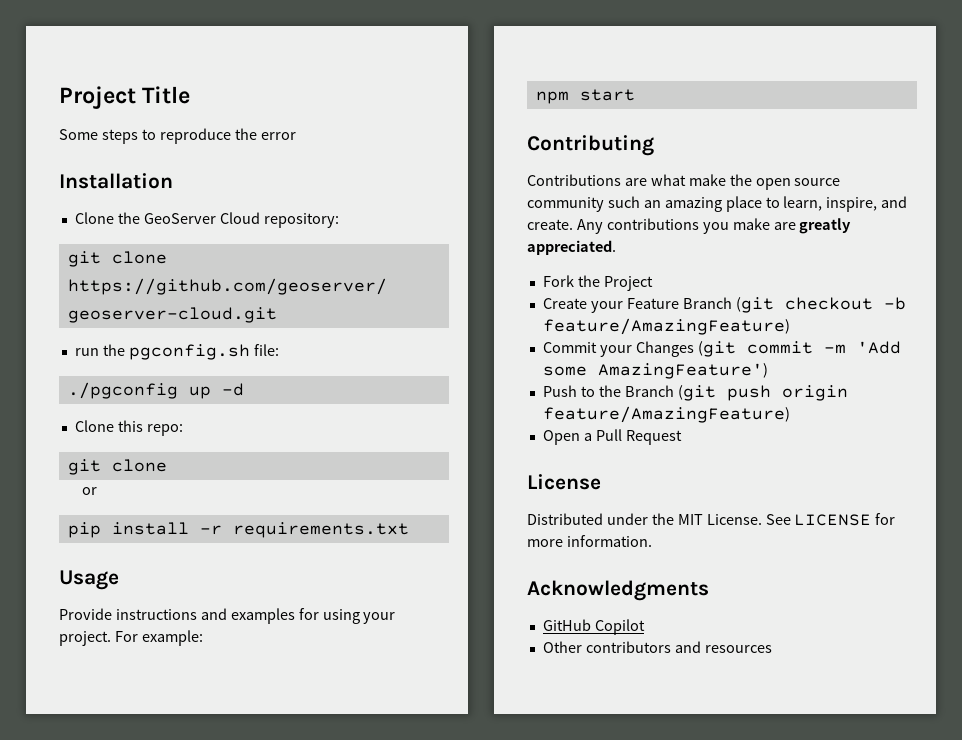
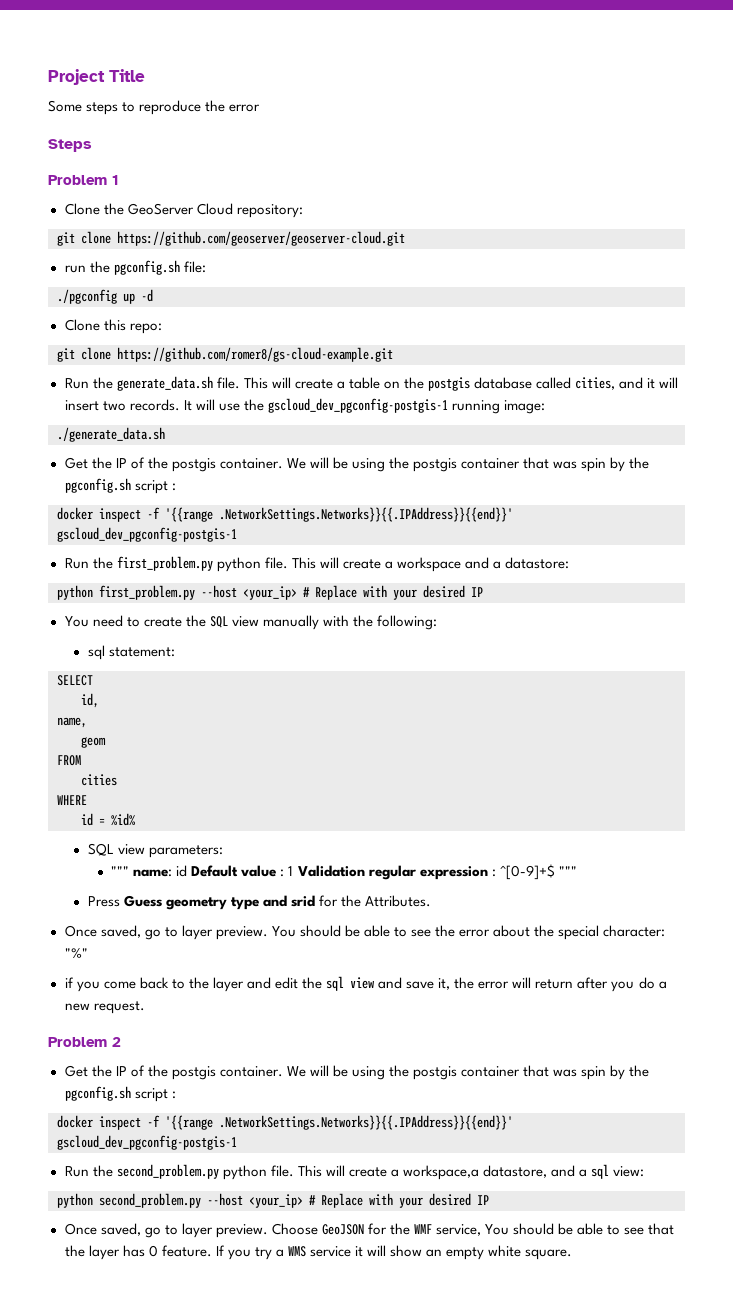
- Installation
+ Steps
+ Problem 1
  Clone this repo:
- git clone
- or
- pip install -r requirements.txt
- Usage
- Provide instructions and examples for using your project. For example:
- npm start
- Contributing
- Contributions are what make the open source community such an amazing place to learn, inspire, and create. Any contributions you make are greatly appreciated.
- Fork the Project
- Create your Feature Branch (git checkout -b feature/AmazingFeature)
- Commit your Changes (git commit -m 'Add some AmazingFeature')
- Push to the Branch (git push origin feature/AmazingFeature)
- Open a Pull Request
- License
- Distributed under the MIT License. See LICENSE for more information.
- Acknowledgments
- GitHub Copilot
- Other contributors and resources
+ git clone https://github.com/romer8/gs-cloud-example.git
+ Run the generate_data.sh file. This will create a table on the postgis database called cities, and it will insert two records. It will use the gscloud_dev_pgconfig-postgis-1 running image:
+ ./generate_data.sh
+ Get the IP of the postgis container. We will be using the postgis container that was spin by the pgconfig.sh script :
+ docker inspect -f '{{range .NetworkSettings.Networks}}{{.IPAddress}}{{end}}' gscloud_dev_pgconfig-postgis-1
+ Run the first_problem.py python file. This will create a workspace and a datastore:
+ python first_problem.py --host <your_ip> # Replace with your desired IP
+ You need to create the SQL view manually with the following:
+ sql statement:
+ SELECT
+ id,
+ name,
+ geom
+ FROM
+ cities
+ WHERE
+ id = %id%
+ SQL view parameters:
+ """ name: id Default value : 1 Validation regular expression : ^[0-9]+$ """
+ Press Guess geometry type and srid for the Attributes.
+ Once saved, go to layer preview. You should be able to see the error about the special character: "%"
+ if you come back to the layer and edit the sql view and save it, the error will return after you do a new request.
+ Problem 2
+ Get the IP of the postgis container. We will be using the postgis container that was spin by the pgconfig.sh script :
+ docker inspect -f '{{range .NetworkSettings.Networks}}{{.IPAddress}}{{end}}' gscloud_dev_pgconfig-postgis-1
+ Run the second_problem.py python file. This will create a workspace,a datastore, and a sql view:
+ python second_problem.py --host <your_ip> # Replace with your desired IP
+ Once saved, go to layer preview. Choose GeoJSON for the WMF service, You should be able to see that the layer has 0 feature. If you try a WMS service it will show an empty white square.

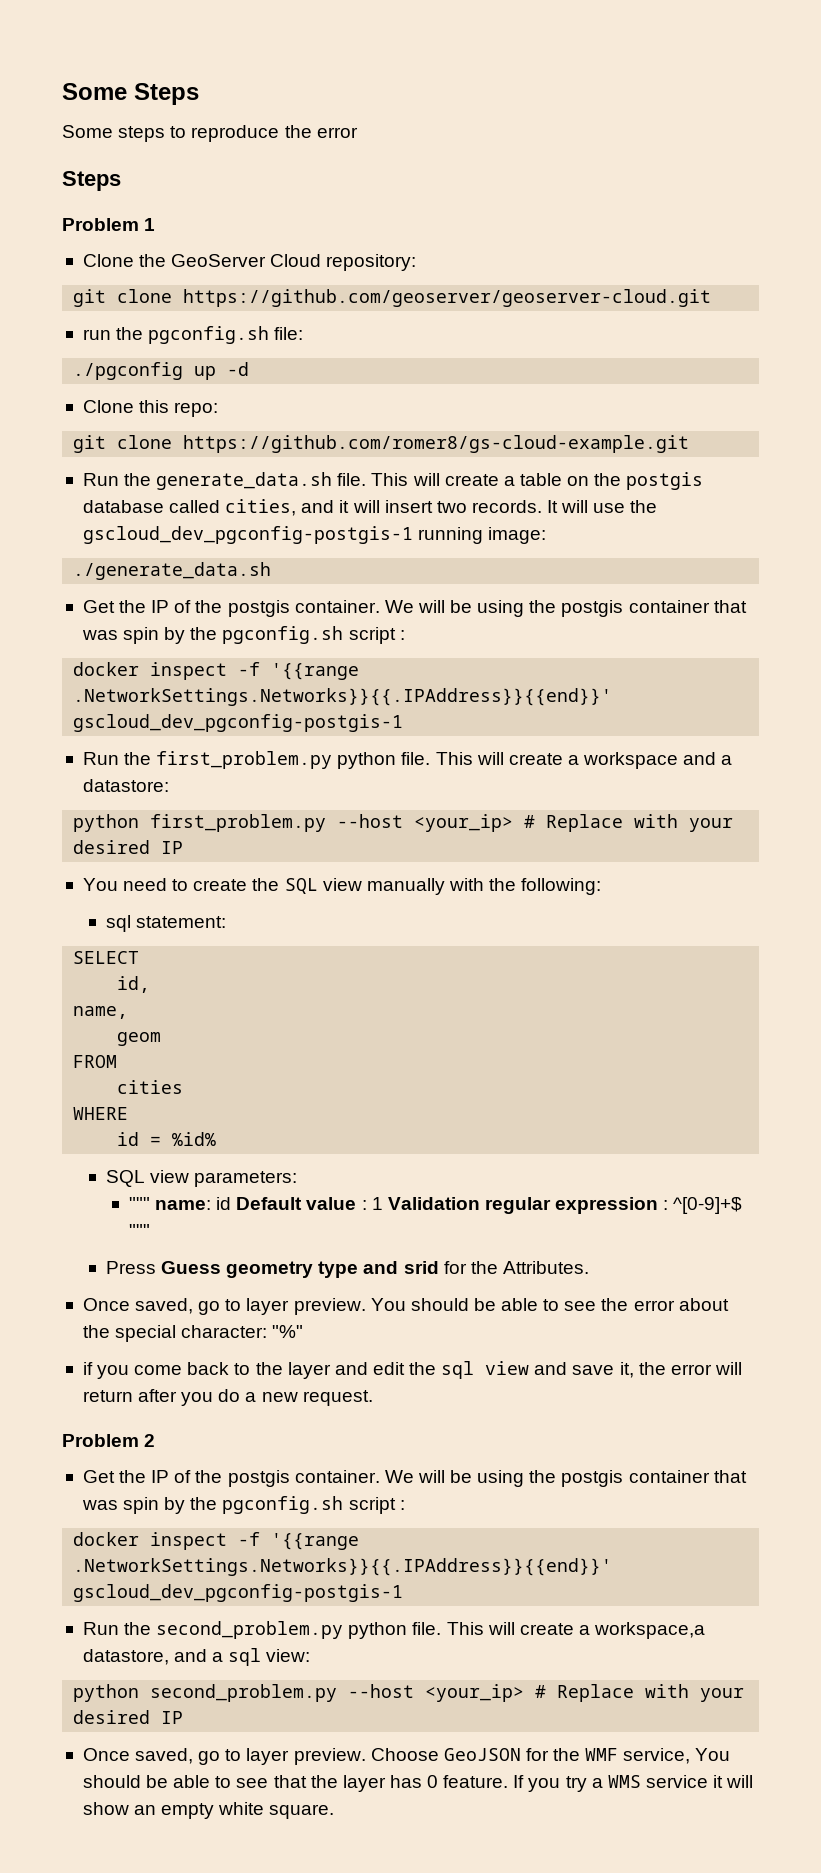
- Project Title
+ Some Steps

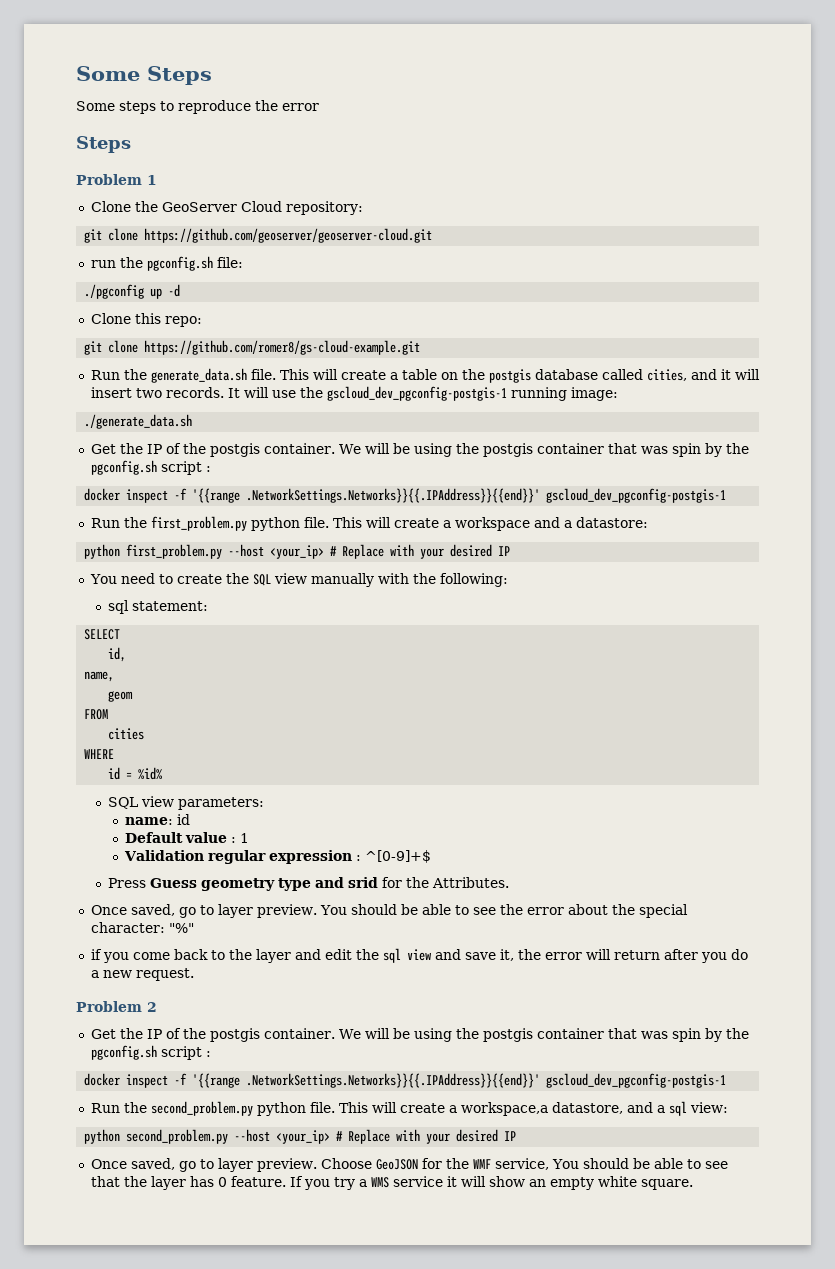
- """ name: id Default value : 1 Validation regular expression : ^[0-9]+$ """
+ name: id
+ Default value : 1
+ Validation regular expression : ^[0-9]+$

